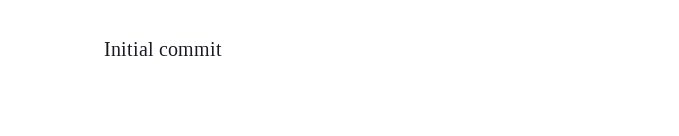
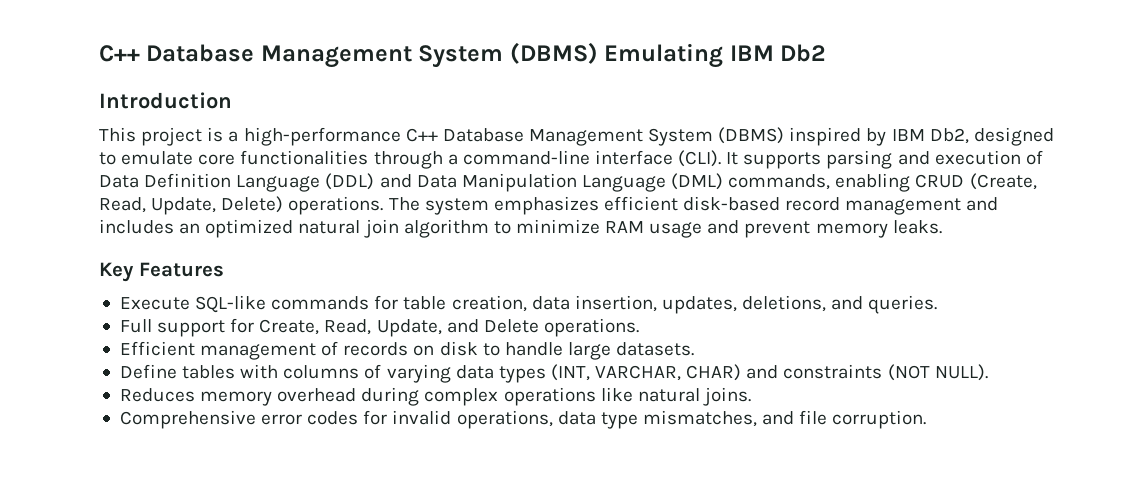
- Initial commit
+ C++ Database Management System (DBMS) Emulating IBM Db2
+ Introduction
+ This project is a high-performance C++ Database Management System (DBMS) inspired by IBM Db2, designed to emulate core functionalities through a command-line interface (CLI). It supports parsing and execution of Data Definition Language (DDL) and Data Manipulation Language (DML) commands, enabling CRUD (Create, Read, Update, Delete) operations. The system emphasizes efficient disk-based record management and includes an optimized natural join algorithm to minimize RAM usage and prevent memory leaks.
+ Key Features
+ Execute SQL-like commands for table creation, data insertion, updates, deletions, and queries.
+ Full support for Create, Read, Update, and Delete operations.
+ Efficient management of records on disk to handle large datasets.
+ Define tables with columns of varying data types (INT, VARCHAR, CHAR) and constraints (NOT NULL).
+ Reduces memory overhead during complex operations like natural joins.
+ Comprehensive error codes for invalid operations, data type mismatches, and file corruption.

